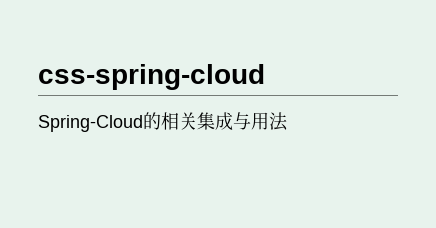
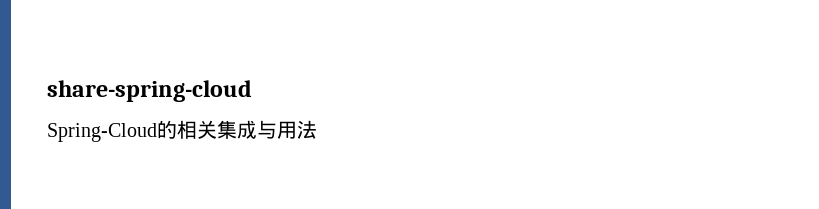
- css-spring-cloud
+ share-spring-cloud

